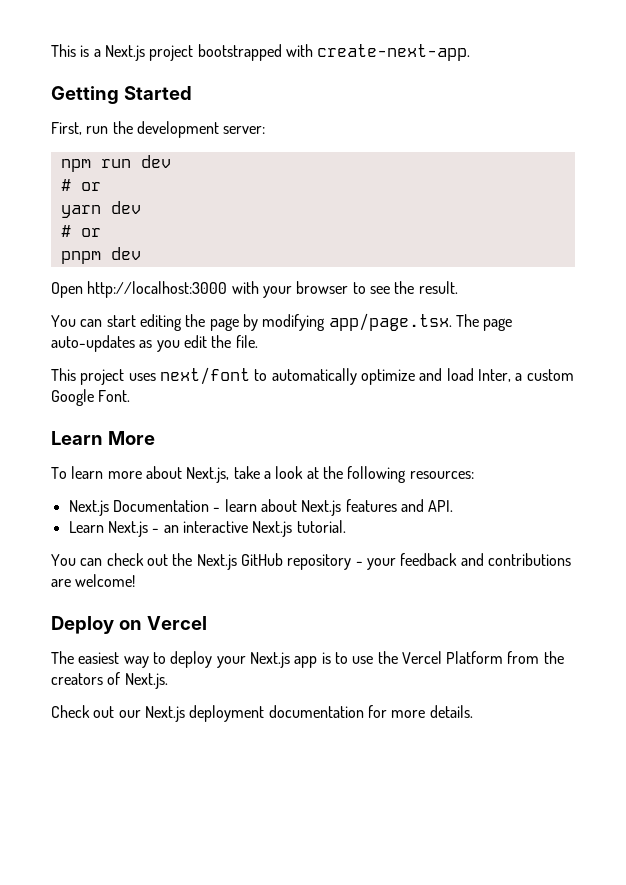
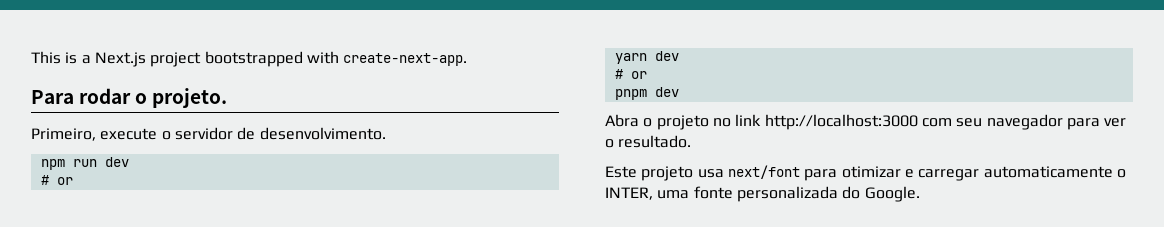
- Getting Started
- First, run the development server:
+ Para rodar o projeto.
+ Primeiro, execute o servidor de desenvolvimento.
- Open http://localhost:3000 with your browser to see the result.
- You can start editing the page by modifying app/page.tsx. The page auto-updates as you edit the file.
- This project uses next/font to automatically optimize and load Inter, a custom Google Font.
- Learn More
- To learn more about Next.js, take a look at the following resources:
- Next.js Documentation - learn about Next.js features and API.
- Learn Next.js - an interactive Next.js tutorial.
- You can check out the Next.js GitHub repository - your feedback and contributions are welcome!
- Deploy on Vercel
- The easiest way to deploy your Next.js app is to use the Vercel Platform from the creators of Next.js.
- Check out our Next.js deployment documentation for more details.
+ Abra o projeto no link http://localhost:3000 com seu navegador para ver o resultado.
+ Este projeto usa next/font para otimizar e carregar automaticamente o INTER, uma fonte personalizada do Google.

